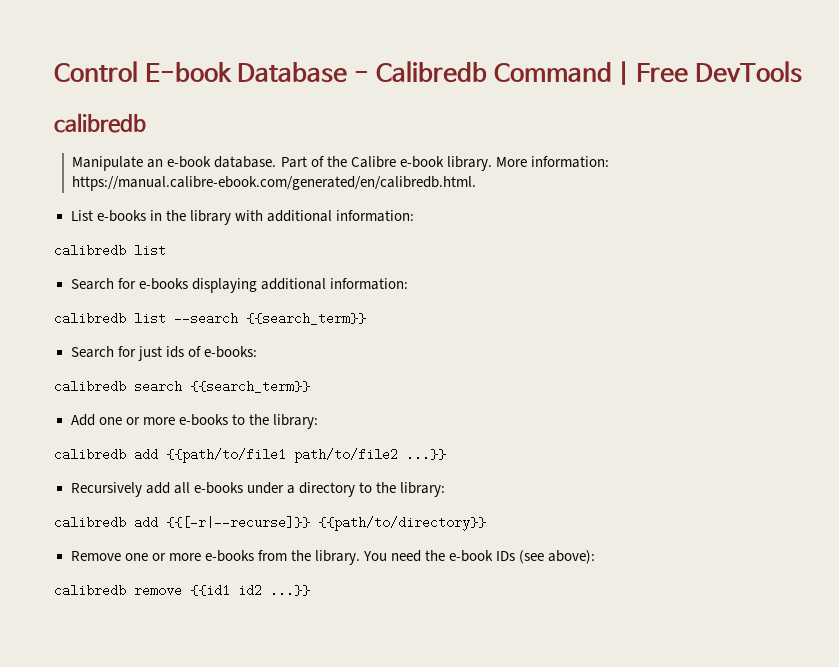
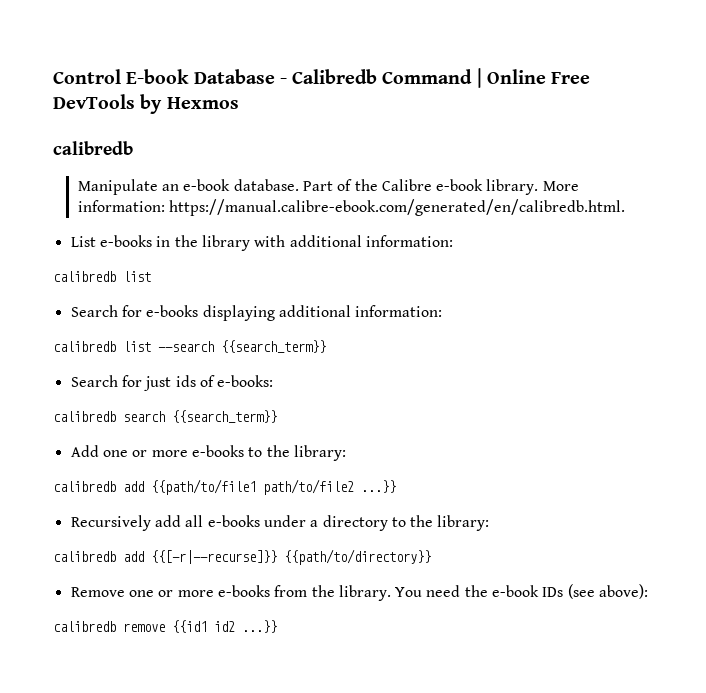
- Control E-book Database - Calibredb Command | Free DevTools
+ Control E-book Database - Calibredb Command | Online Free DevTools by Hexmos

